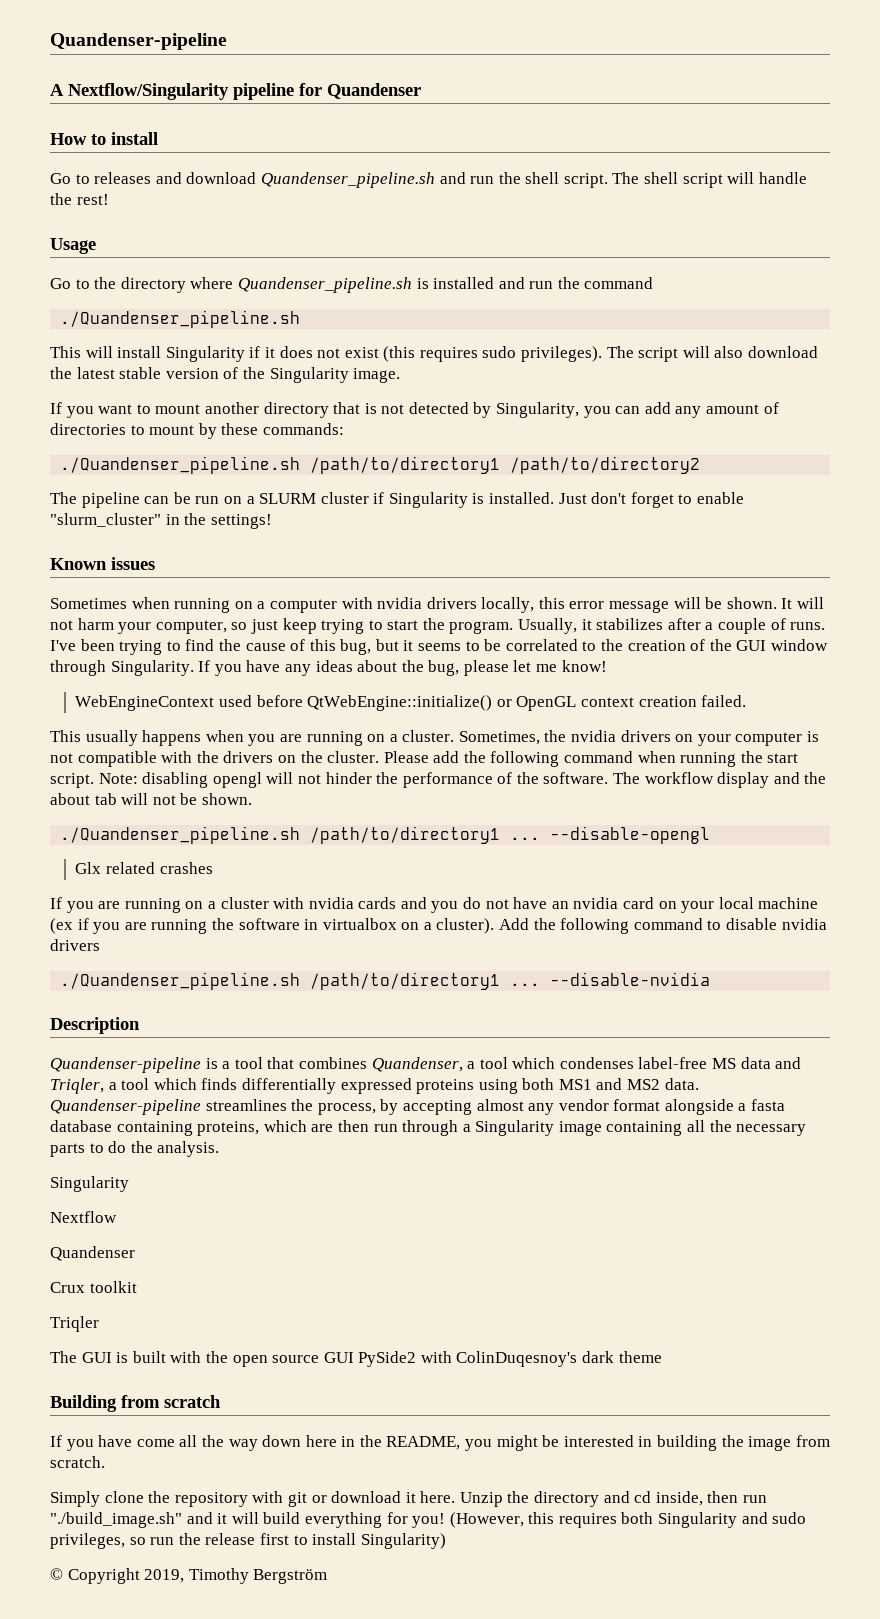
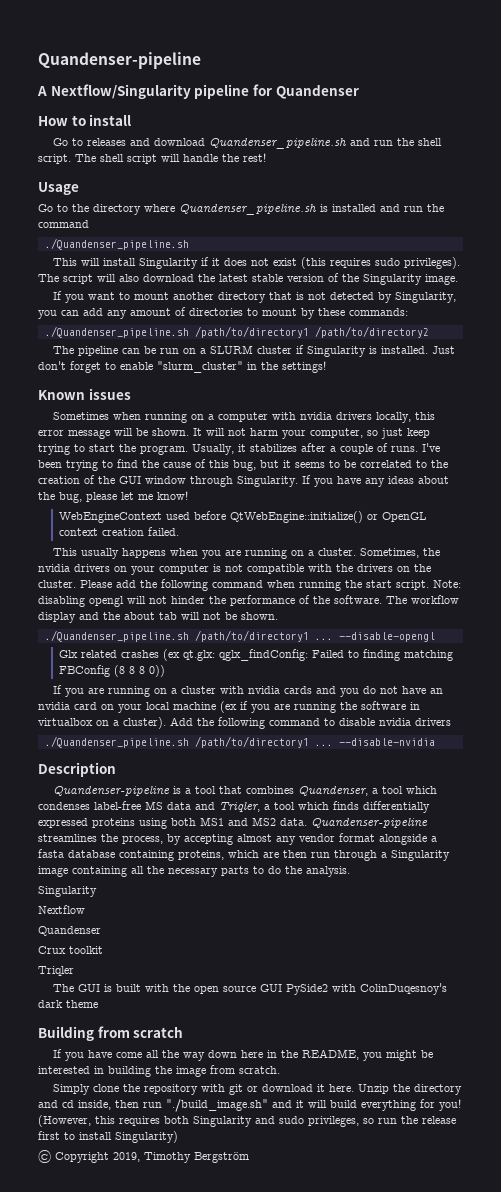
- Glx related crashes
+ Glx related crashes (ex qt.glx: qglx_findConfig: Failed to finding matching FBConfig (8 8 8 0))

